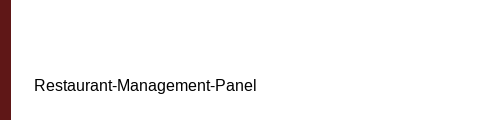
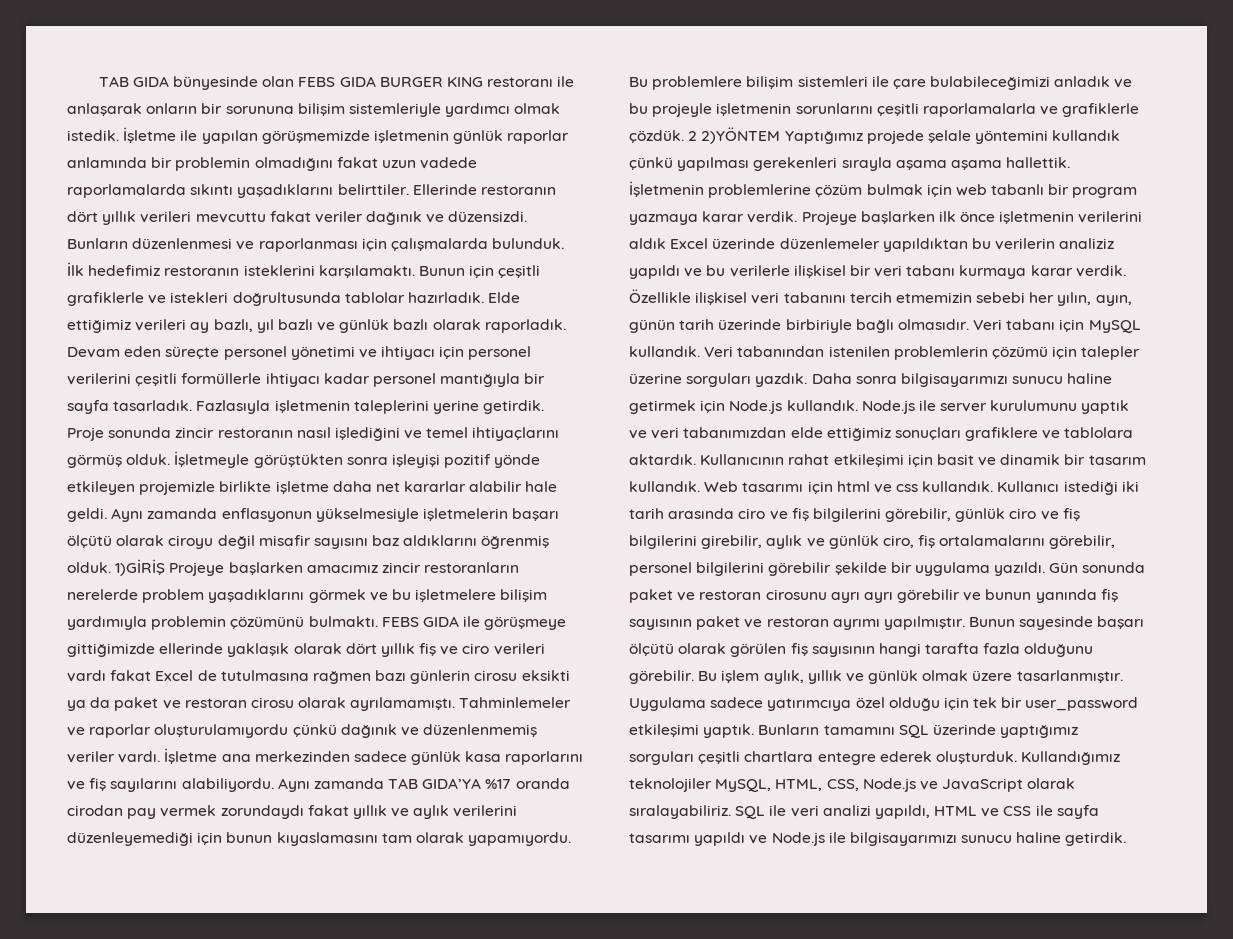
- Restaurant-Management-Panel
+ TAB GIDA bünyesinde olan FEBS GIDA BURGER KING restoranı ile anlaşarak onların bir sorununa bilişim sistemleriyle yardımcı olmak istedik. İşletme ile yapılan görüşmemizde işletmenin günlük raporlar anlamında bir problemin olmadığını fakat uzun vadede raporlamalarda sıkıntı yaşadıklarını belirttiler. Ellerinde restoranın dört yıllık verileri mevcuttu fakat veriler dağınık ve düzensizdi. Bunların düzenlenmesi ve raporlanması için çalışmalarda bulunduk. İlk hedefimiz restoranın isteklerini karşılamaktı. Bunun için çeşitli grafiklerle ve istekleri doğrultusunda tablolar hazırladık. Elde ettiğimiz verileri ay bazlı, yıl bazlı ve günlük bazlı olarak raporladık. Devam eden süreçte personel yönetimi ve ihtiyacı için personel verilerini çeşitli formüllerle ihtiyacı kadar personel mantığıyla bir sayfa tasarladık. Fazlasıyla işletmenin taleplerini yerine getirdik. Proje sonunda zincir restoranın nasıl işlediğini ve temel ihtiyaçlarını görmüş olduk. İşletmeyle görüştükten sonra işleyişi pozitif yönde etkileyen projemizle birlikte işletme daha net kararlar alabilir hale geldi. Aynı zamanda enflasyonun yükselmesiyle işletmelerin başarı ölçütü olarak ciroyu değil misafir sayısını baz aldıklarını öğrenmiş olduk. 1)GİRİŞ Projeye başlarken amacımız zincir restoranların nerelerde problem yaşadıklarını görmek ve bu işletmelere bilişim yardımıyla problemin çözümünü bulmaktı. FEBS GIDA ile görüşmeye gittiğimizde ellerinde yaklaşık olarak dört yıllık fiş ve ciro verileri vardı fakat Excel de tutulmasına rağmen bazı günlerin cirosu eksikti ya da paket ve restoran cirosu olarak ayrılamamıştı. Tahminlemeler ve raporlar oluşturulamıyordu çünkü dağınık ve düzenlenmemiş veriler vardı. İşletme ana merkezinden sadece günlük kasa raporlarını ve fiş sayılarını alabiliyordu. Aynı zamanda TAB GIDA’YA %17 oranda cirodan pay vermek zorundaydı fakat yıllık ve aylık verilerini düzenleyemediği için bunun kıyaslamasını tam olarak yapamıyordu. Bu problemlere bilişim sistemleri ile çare bulabileceğimizi anladık ve bu projeyle işletmenin sorunlarını çeşitli raporlamalarla ve grafiklerle çözdük. 2 2)YÖNTEM Yaptığımız projede şelale yöntemini kullandık çünkü yapılması gerekenleri sırayla aşama aşama hallettik. İşletmenin problemlerine çözüm bulmak için web tabanlı bir program yazmaya karar verdik. Projeye başlarken ilk önce işletmenin verilerini aldık Excel üzerinde düzenlemeler yapıldıktan bu verilerin analiziz yapıldı ve bu verilerle ilişkisel bir veri tabanı kurmaya karar verdik. Özellikle ilişkisel veri tabanını tercih etmemizin sebebi her yılın, ayın, günün tarih üzerinde birbiriyle bağlı olmasıdır. Veri tabanı için MySQL kullandık. Veri tabanından istenilen problemlerin çözümü için talepler üzerine sorguları yazdık. Daha sonra bilgisayarımızı sunucu haline getirmek için Node.js kullandık. Node.js ile server kurulumunu yaptık ve veri tabanımızdan elde ettiğimiz sonuçları grafiklere ve tablolara aktardık. Kullanıcının rahat etkileşimi için basit ve dinamik bir tasarım kullandık. Web tasarımı için html ve css kullandık. Kullanıcı istediği iki tarih arasında ciro ve fiş bilgilerini görebilir, günlük ciro ve fiş bilgilerini girebilir, aylık ve günlük ciro, fiş ortalamalarını görebilir, personel bilgilerini görebilir şekilde bir uygulama yazıldı. Gün sonunda paket ve restoran cirosunu ayrı ayrı görebilir ve bunun yanında fiş sayısının paket ve restoran ayrımı yapılmıştır. Bunun sayesinde başarı ölçütü olarak görülen fiş sayısının hangi tarafta fazla olduğunu görebilir. Bu işlem aylık, yıllık ve günlük olmak üzere tasarlanmıştır. Uygulama sadece yatırımcıya özel olduğu için tek bir user_password etkileşimi yaptık. Bunların tamamını SQL üzerinde yaptığımız sorguları çeşitli chartlara entegre ederek oluşturduk. Kullandığımız teknolojiler MySQL, HTML, CSS, Node.js ve JavaScript olarak sıralayabiliriz. SQL ile veri analizi yapıldı, HTML ve CSS ile sayfa tasarımı yapıldı ve Node.js ile bilgisayarımızı sunucu haline getirdik.

